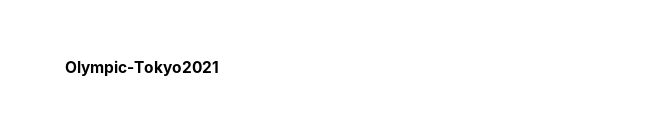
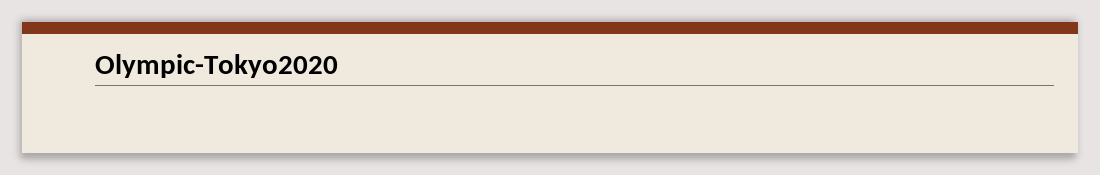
- Olympic-Tokyo2021
+ Olympic-Tokyo2020

